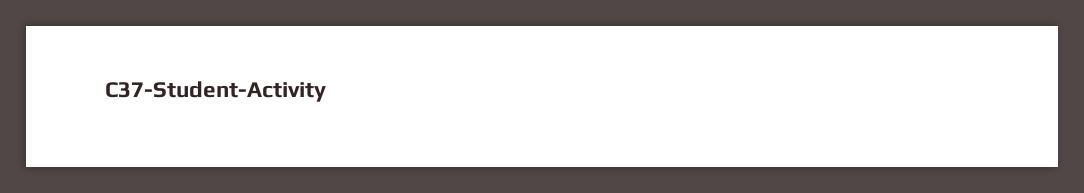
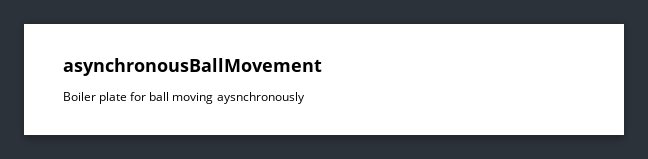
- C37-Student-Activity
+ asynchronousBallMovement
+ Boiler plate for ball moving aysnchronously

